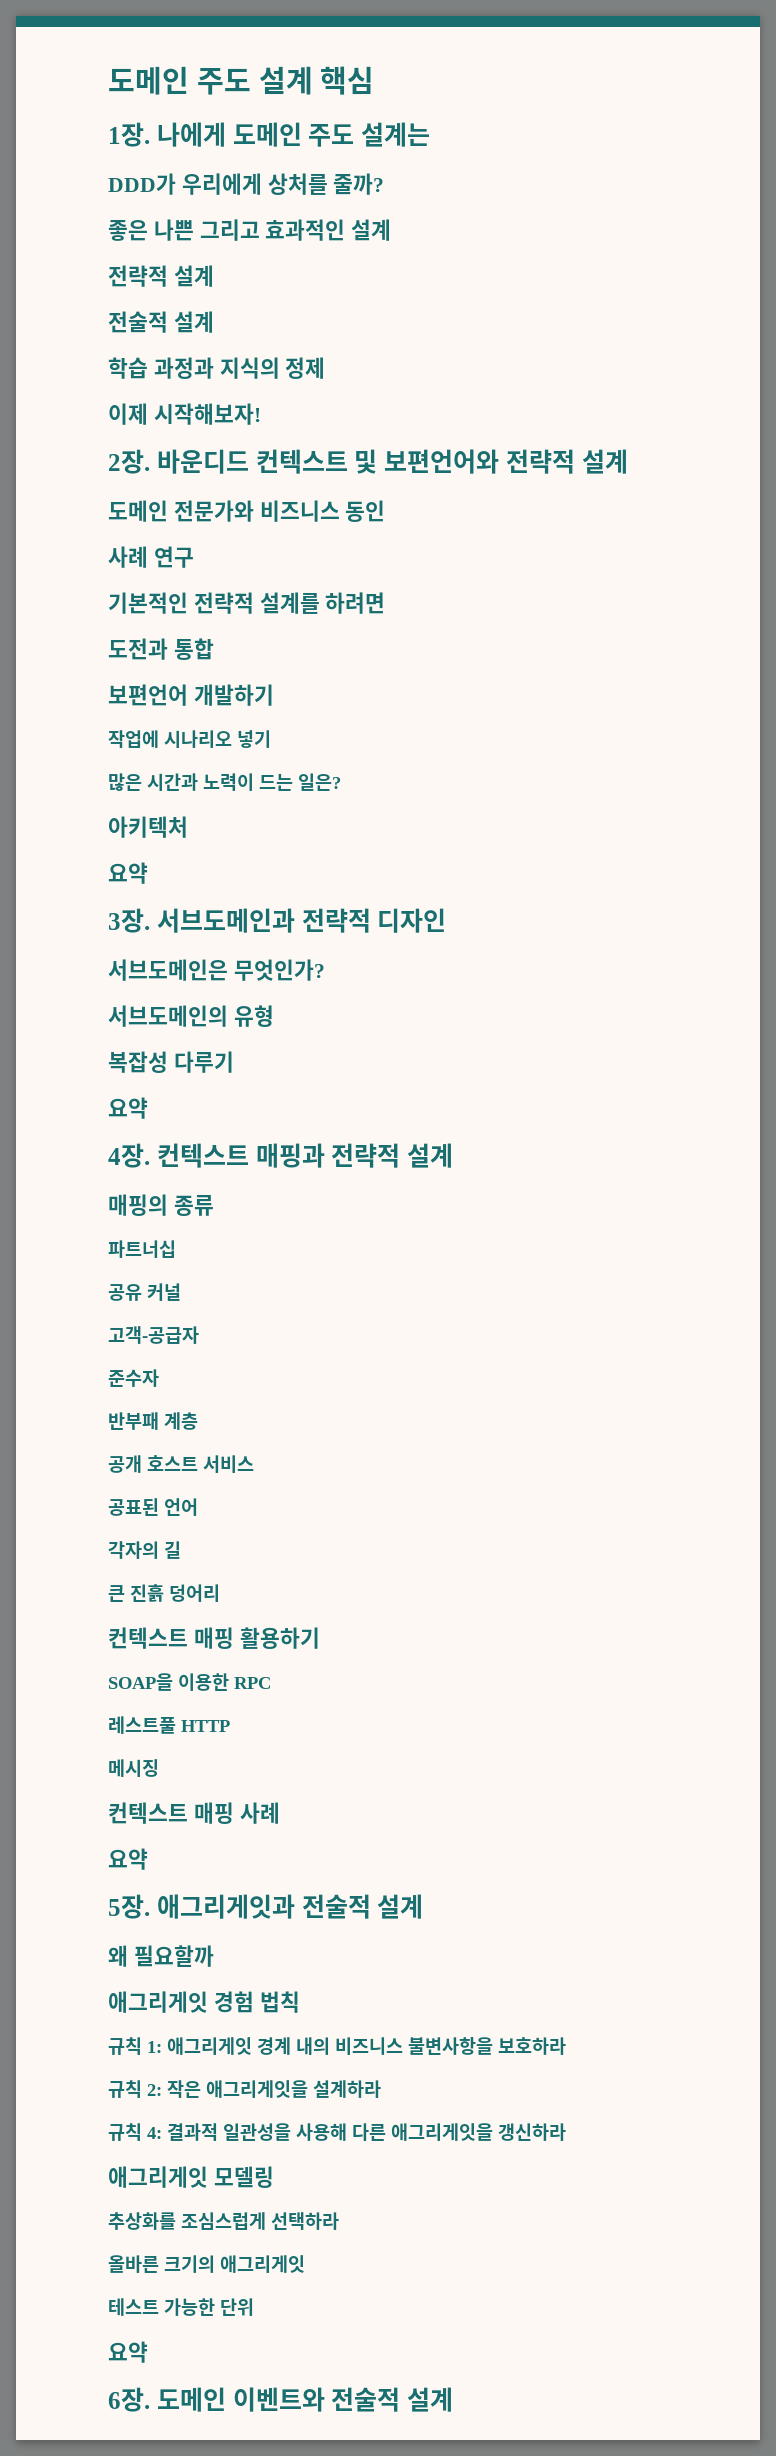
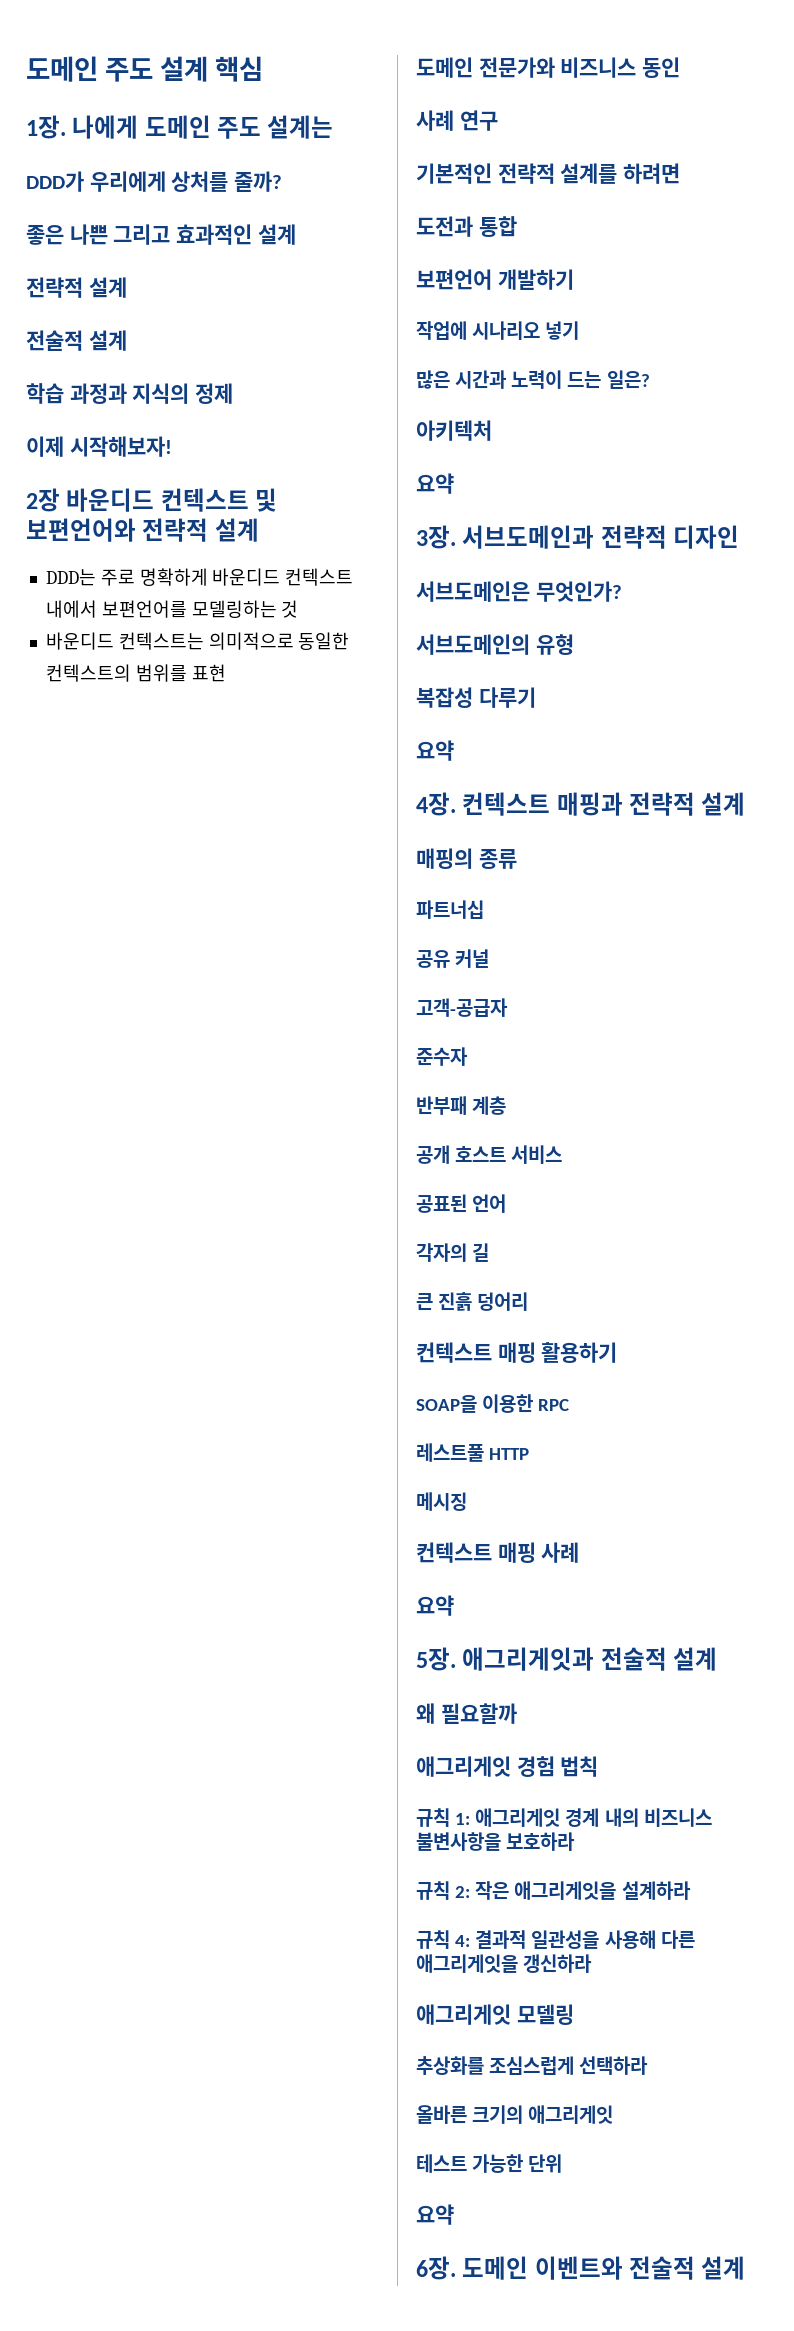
- 2장. 바운디드 컨텍스트 및 보편언어와 전략적 설계
+ 2장 바운디드 컨텍스트 및 보편언어와 전략적 설계
+ DDD는 주로 명확하게 바운디드 컨텍스트 내에서 보편언어를 모델링하는 것
+ 바운디드 컨텍스트는 의미적으로 동일한 컨텍스트의 범위를 표현

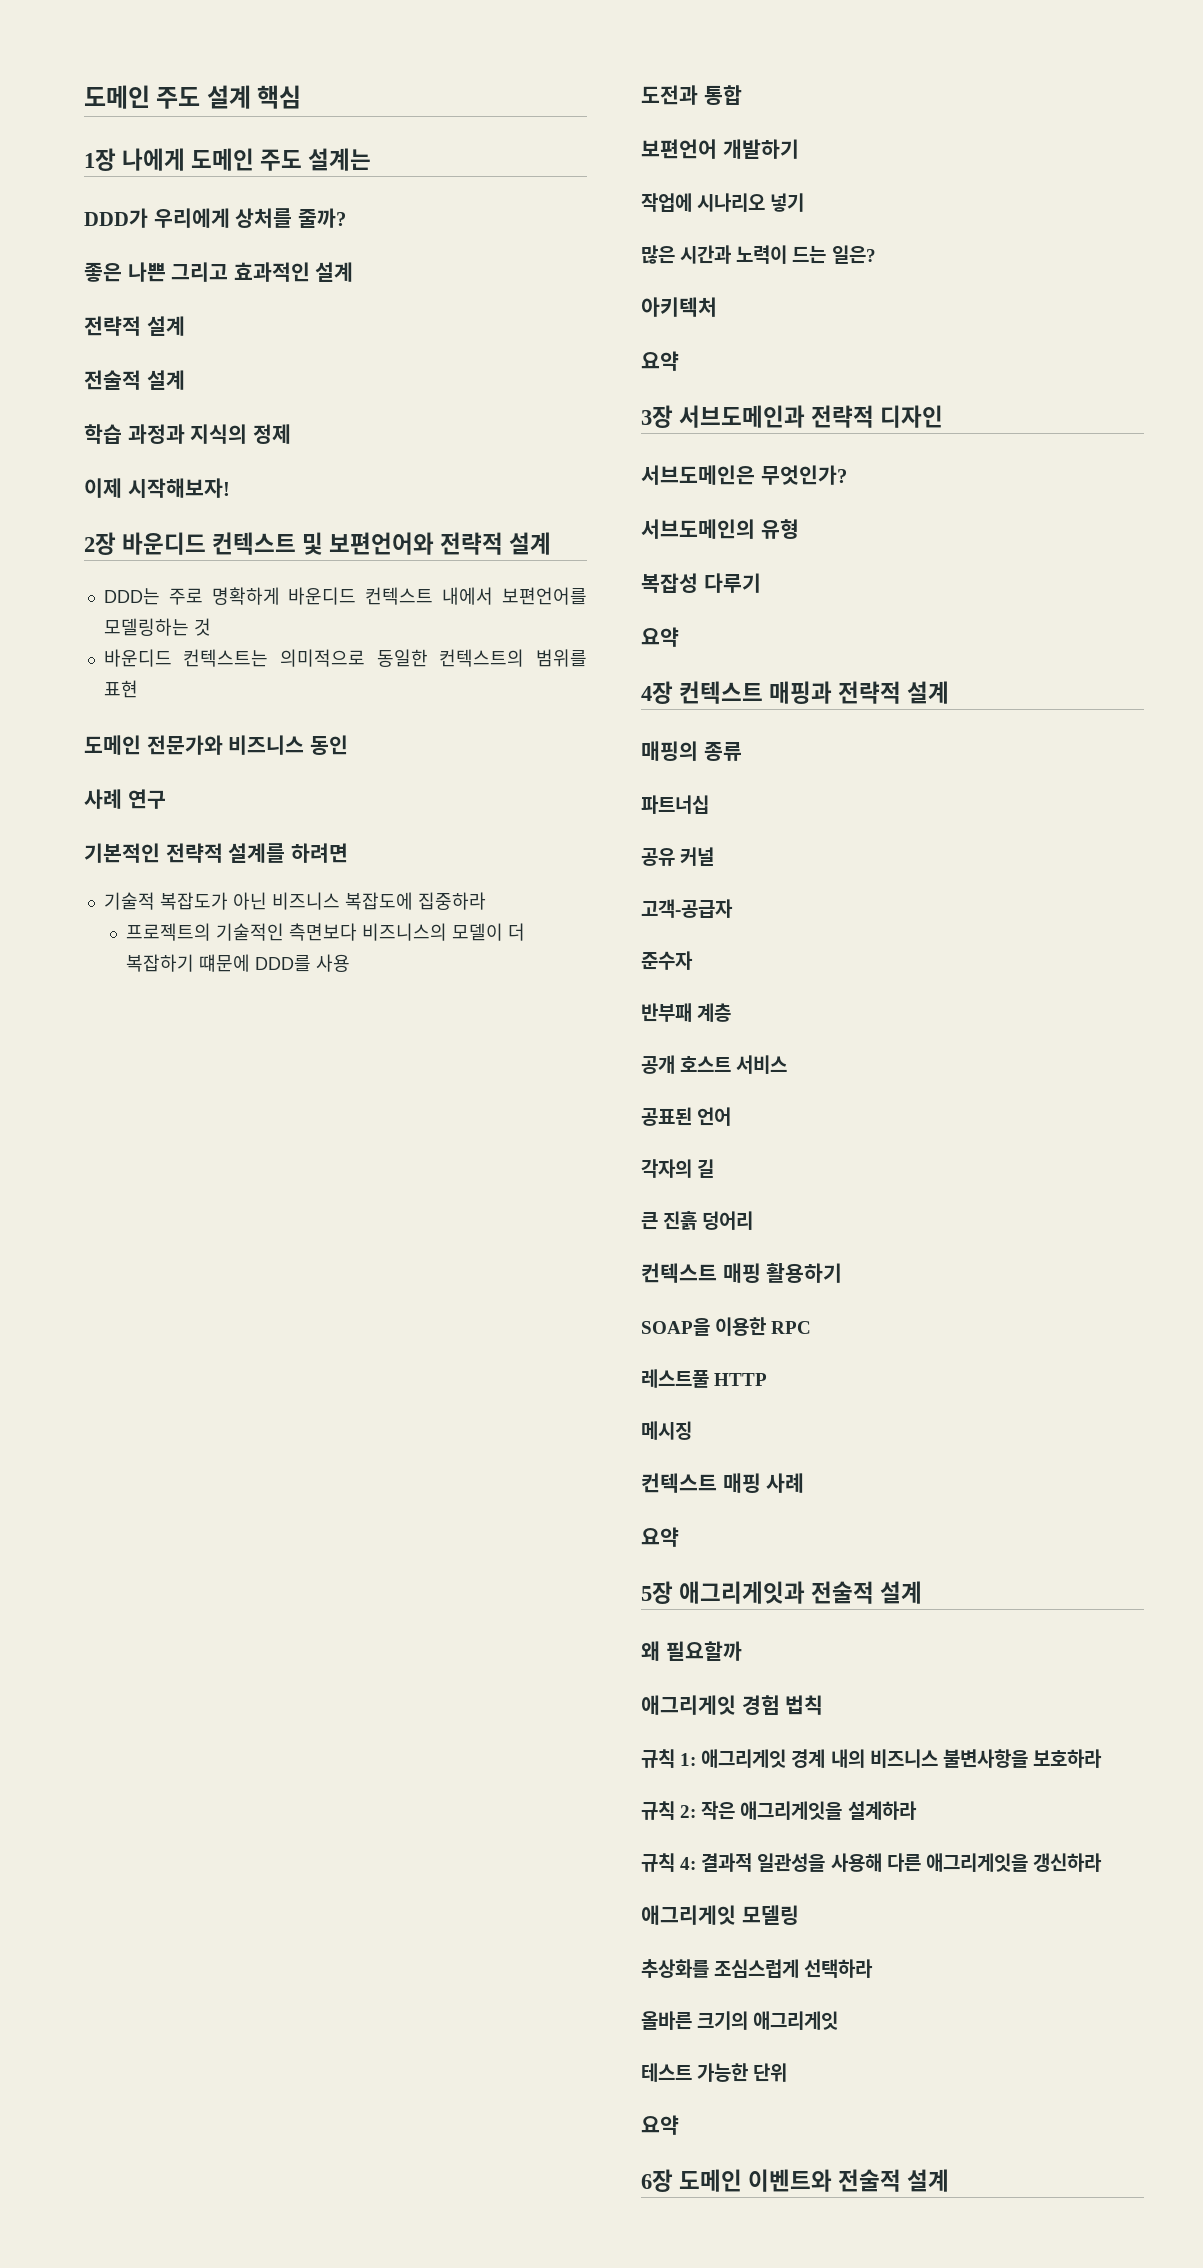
- 1장. 나에게 도메인 주도 설계는
+ 1장 나에게 도메인 주도 설계는
+ 기술적 복잡도가 아닌 비즈니스 복잡도에 집중하라
+ 프로젝트의 기술적인 측면보다 비즈니스의 모델이 더 복잡하기 떄문에 DDD를 사용
- 3장. 서브도메인과 전략적 디자인
+ 3장 서브도메인과 전략적 디자인
- 4장. 컨텍스트 매핑과 전략적 설계
+ 4장 컨텍스트 매핑과 전략적 설계
- 5장. 애그리게잇과 전술적 설계
+ 5장 애그리게잇과 전술적 설계
- 6장. 도메인 이벤트와 전술적 설계
+ 6장 도메인 이벤트와 전술적 설계

